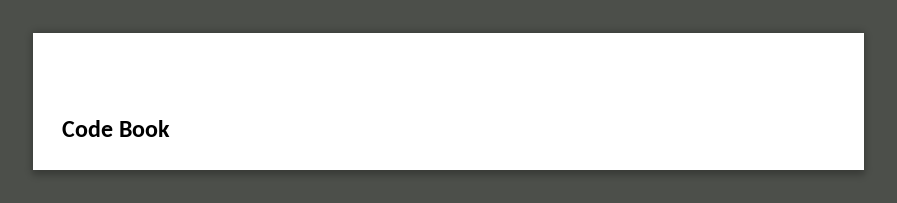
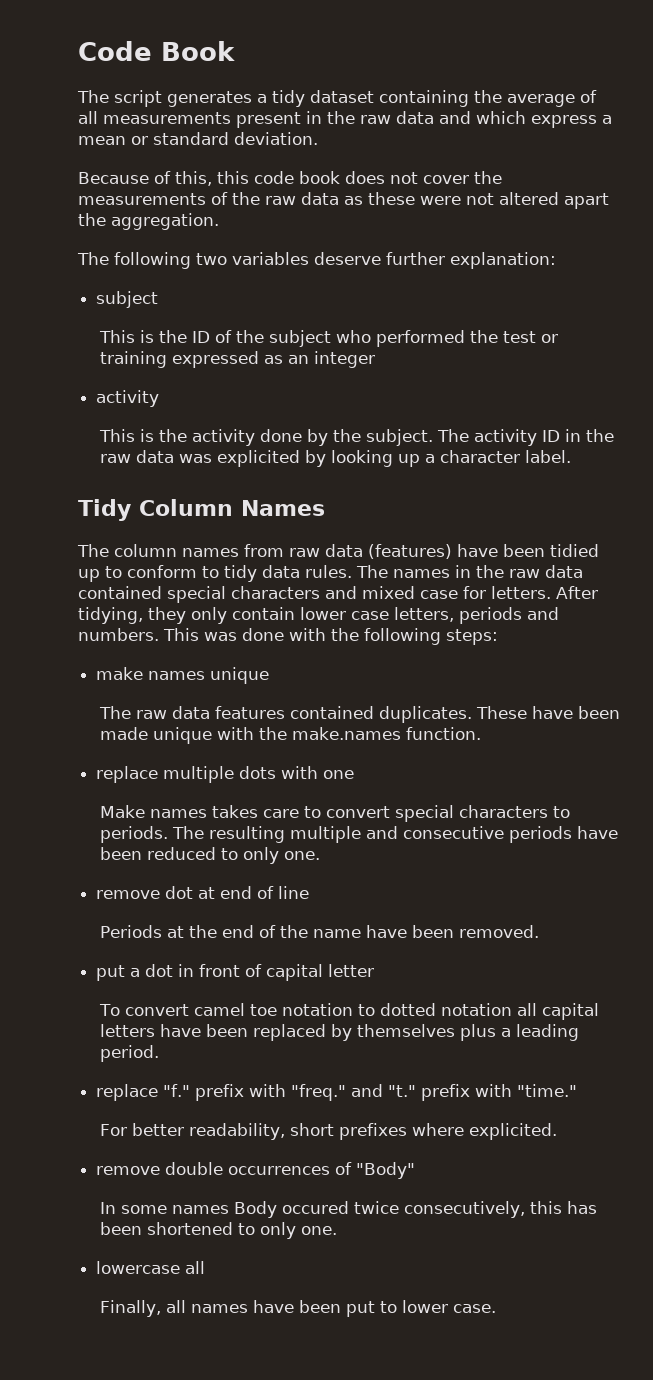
+ The script generates a tidy dataset containing the average of all measurements present in the raw data and which express a mean or standard deviation.
+ Because of this, this code book does not cover the measurements of the raw data as these were not altered apart the aggregation.
+ The following two variables deserve further explanation:
+ subject
+ This is the ID of the subject who performed the test or training expressed as an integer
+ activity
+ This is the activity done by the subject. The activity ID in the raw data was explicited by looking up a character label.
+ Tidy Column Names
+ The column names from raw data (features) have been tidied up to conform to tidy data rules. The names in the raw data contained special characters and mixed case for letters. After tidying, they only contain lower case letters, periods and numbers. This was done with the following steps:
+ make names unique
+ The raw data features contained duplicates. These have been made unique with the make.names function.
+ replace multiple dots with one
+ Make names takes care to convert special characters to periods. The resulting multiple and consecutive periods have been reduced to only one.
+ remove dot at end of line
+ Periods at the end of the name have been removed.
+ put a dot in front of capital letter
+ To convert camel toe notation to dotted notation all capital letters have been replaced by themselves plus a leading period.
+ replace "f." prefix with "freq." and "t." prefix with "time."
+ For better readability, short prefixes where explicited.
+ remove double occurrences of "Body"
+ In some names Body occured twice consecutively, this has been shortened to only one.
+ lowercase all
+ Finally, all names have been put to lower case.

